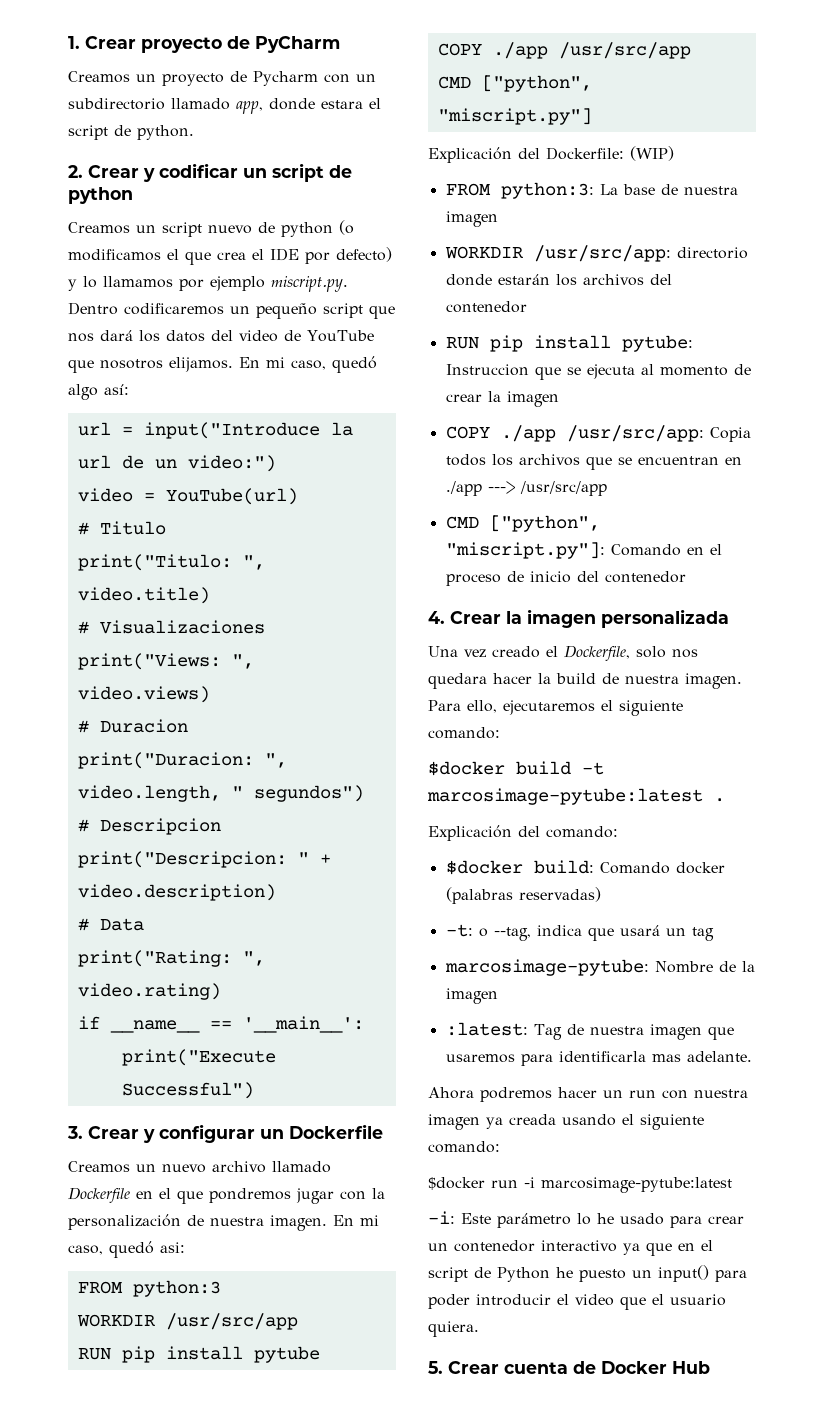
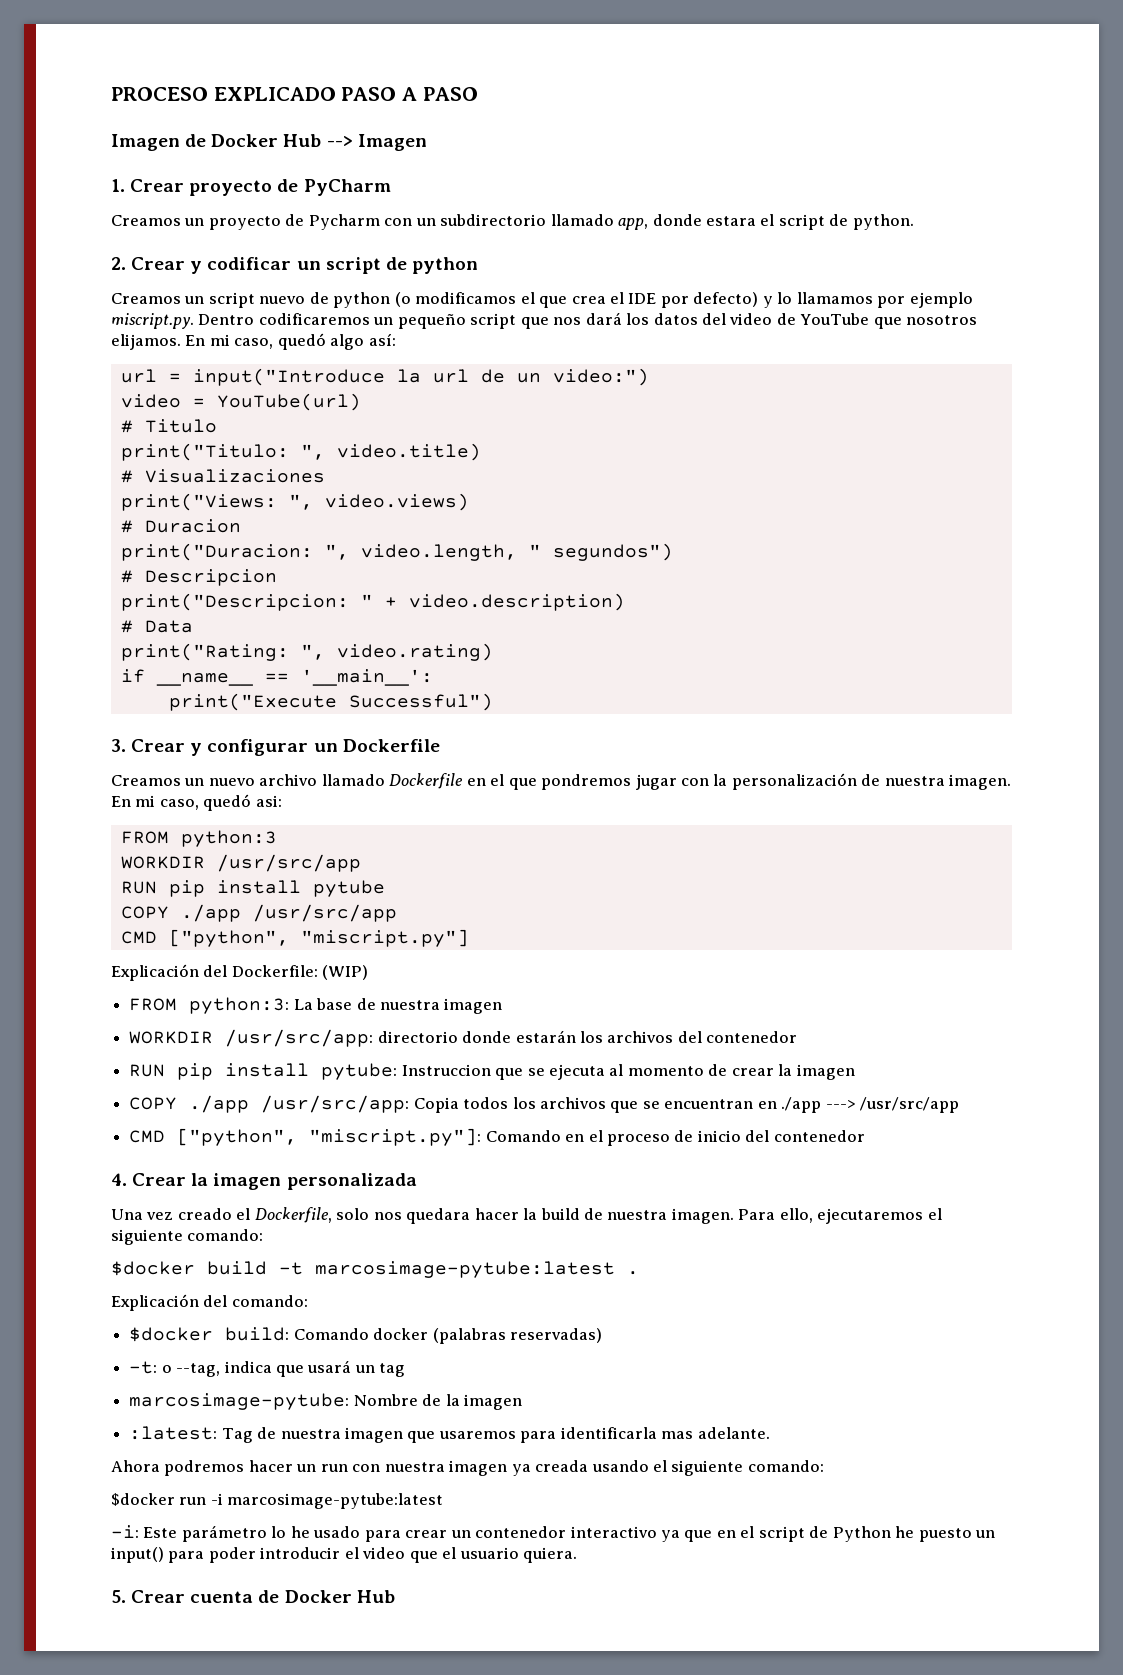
+ PROCESO EXPLICADO PASO A PASO
+ Imagen de Docker Hub --> Imagen

